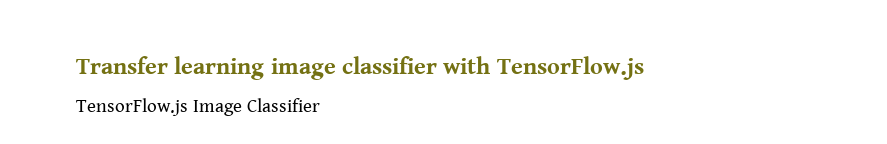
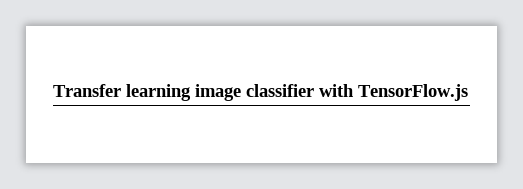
- TensorFlow.js Image Classifier

